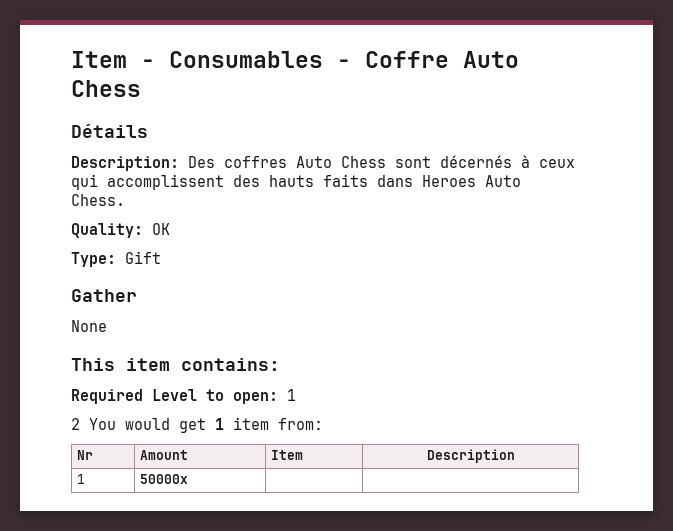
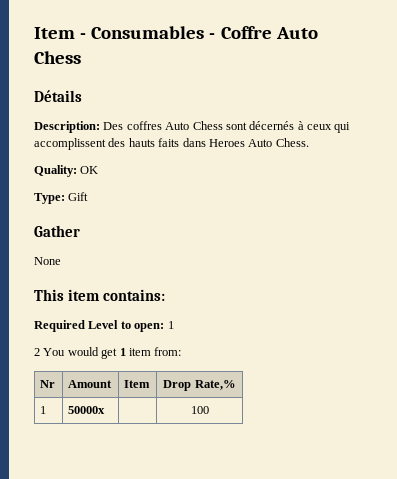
- Nr | Amount | Item | Description
+ Nr | Amount | Item | Drop Rate,%
- 1 | 50000x | |
+ 1 | 50000x | | 100

